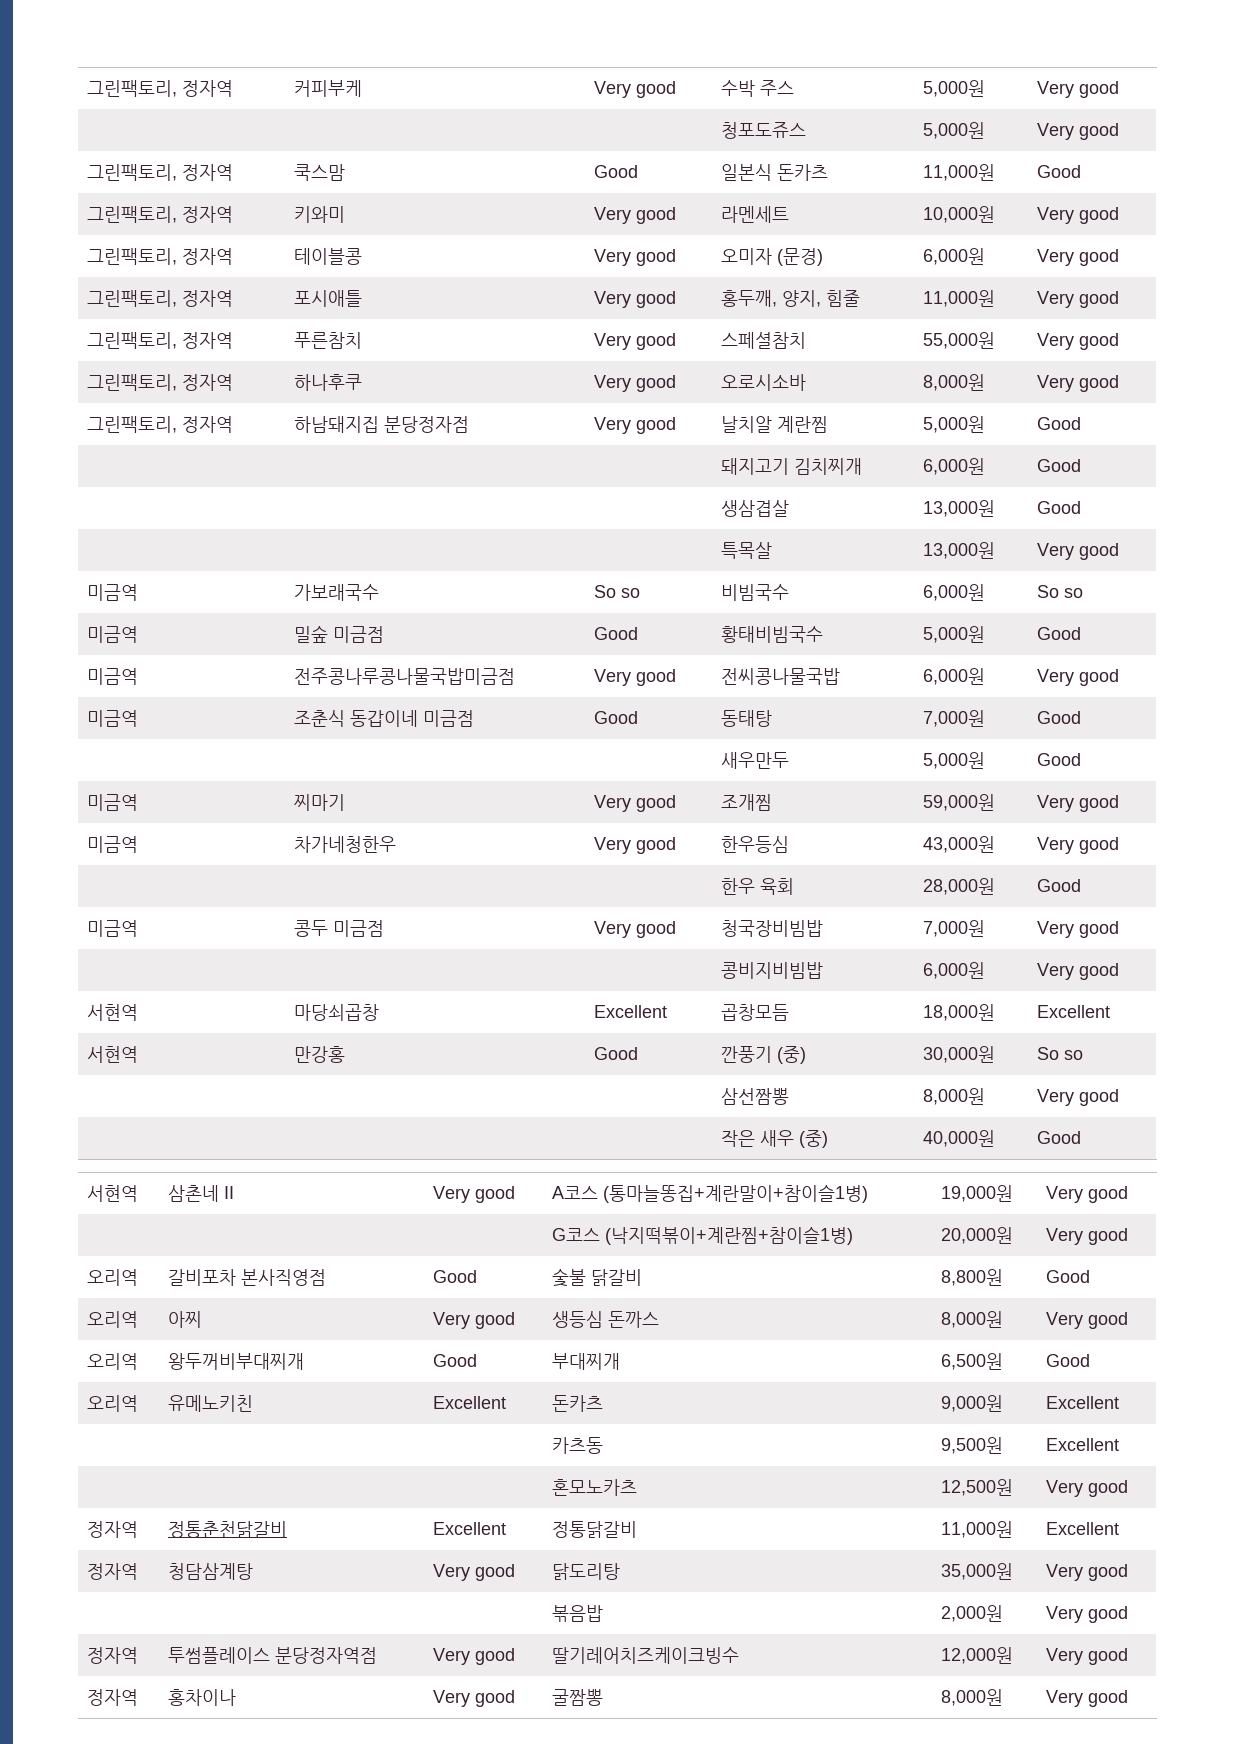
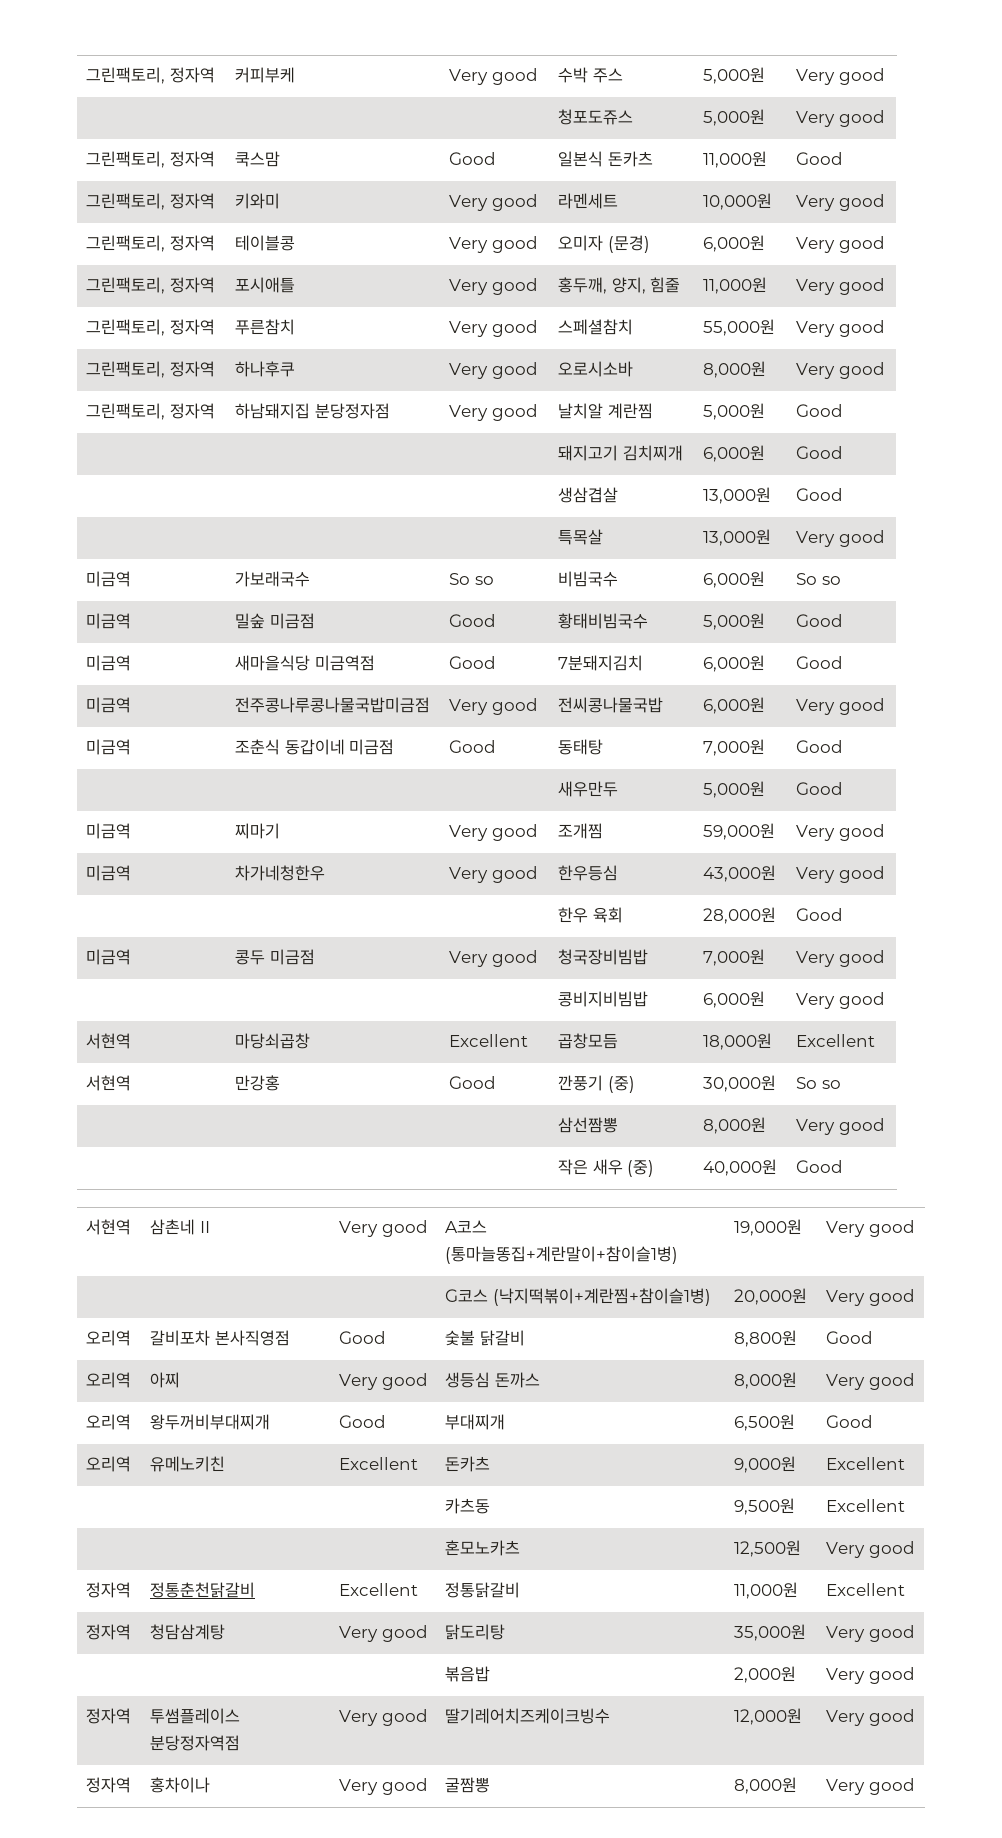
+ 미금역 | 새마을식당 미금역점 | Good | 7분돼지김치 | 6,000원 | Good

